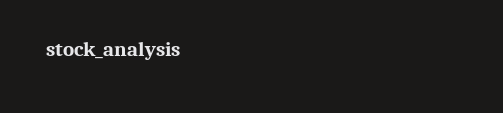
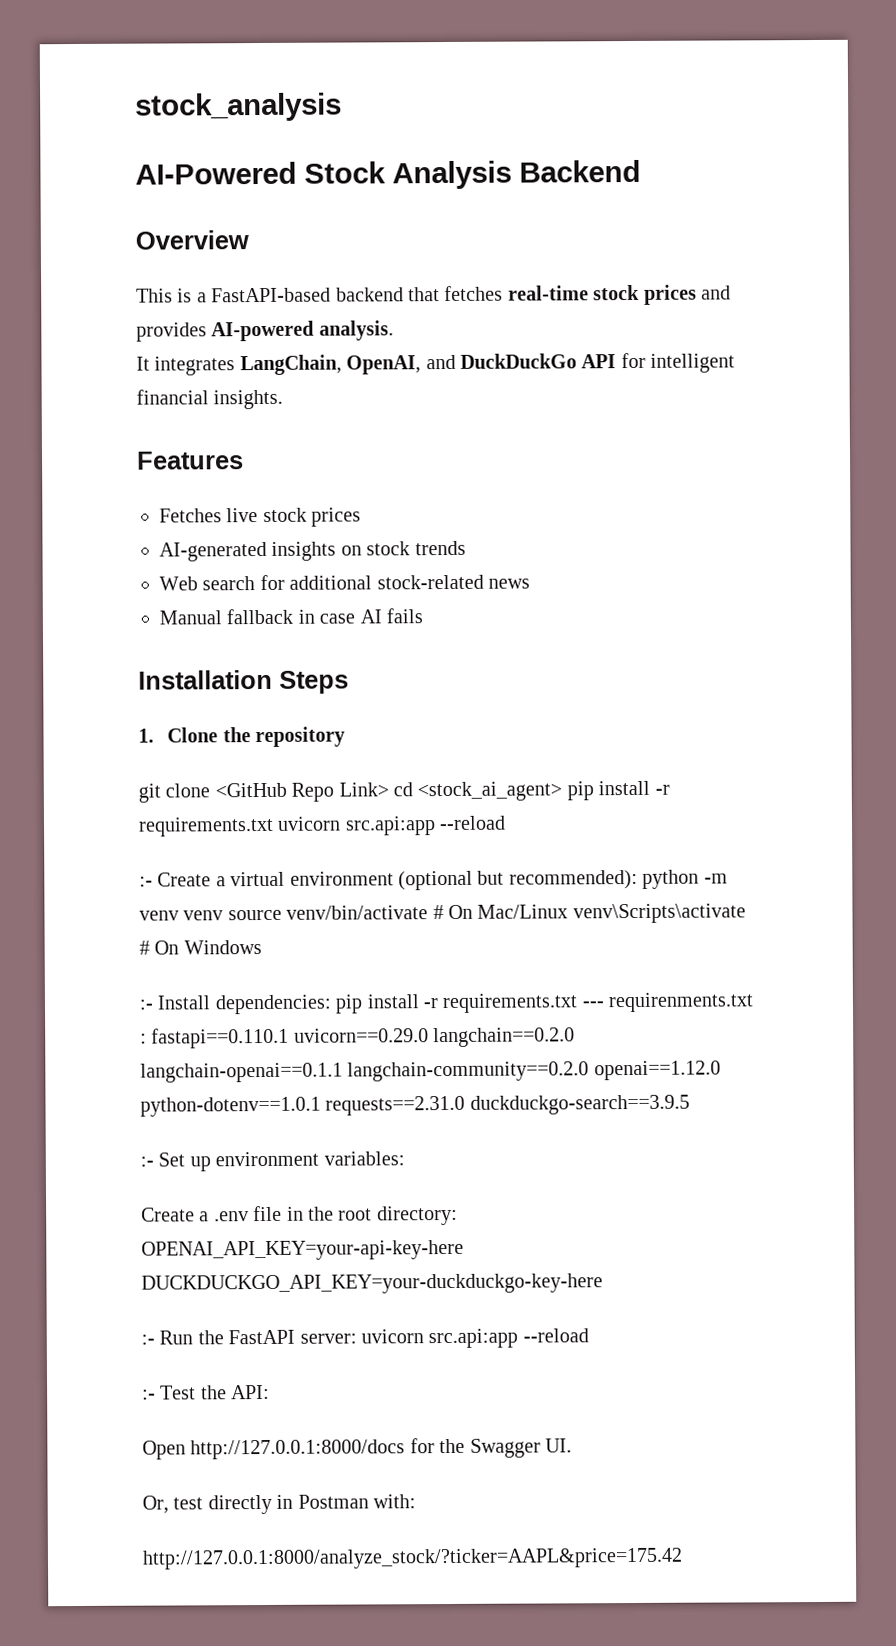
+ AI-Powered Stock Analysis Backend
+ Overview
+ This is a FastAPI-based backend that fetches real-time stock prices and provides AI-powered analysis.
+ It integrates LangChain, OpenAI, and DuckDuckGo API for intelligent financial insights.
+ Features
+ Fetches live stock prices
+ AI-generated insights on stock trends
+ Web search for additional stock-related news
+ Manual fallback in case AI fails
+ Installation Steps
+ 1. Clone the repository
+ git clone <GitHub Repo Link> cd <stock_ai_agent> pip install -r requirements.txt uvicorn src.api:app --reload
+ :- Create a virtual environment (optional but recommended): python -m venv venv source venv/bin/activate # On Mac/Linux venv\Scripts\activate # On Windows
+ :- Install dependencies: pip install -r requirements.txt --- requirenments.txt : fastapi==0.110.1 uvicorn==0.29.0 langchain==0.2.0 langchain-openai==0.1.1 langchain-community==0.2.0 openai==1.12.0 python-dotenv==1.0.1 requests==2.31.0 duckduckgo-search==3.9.5
+ :- Set up environment variables:
+ Create a .env file in the root directory: OPENAI_API_KEY=your-api-key-here DUCKDUCKGO_API_KEY=your-duckduckgo-key-here
+ :- Run the FastAPI server: uvicorn src.api:app --reload
+ :- Test the API:
+ Open http://127.0.0.1:8000/docs for the Swagger UI.
+ Or, test directly in Postman with:
+ http://127.0.0.1:8000/analyze_stock/?ticker=AAPL&price=175.42

